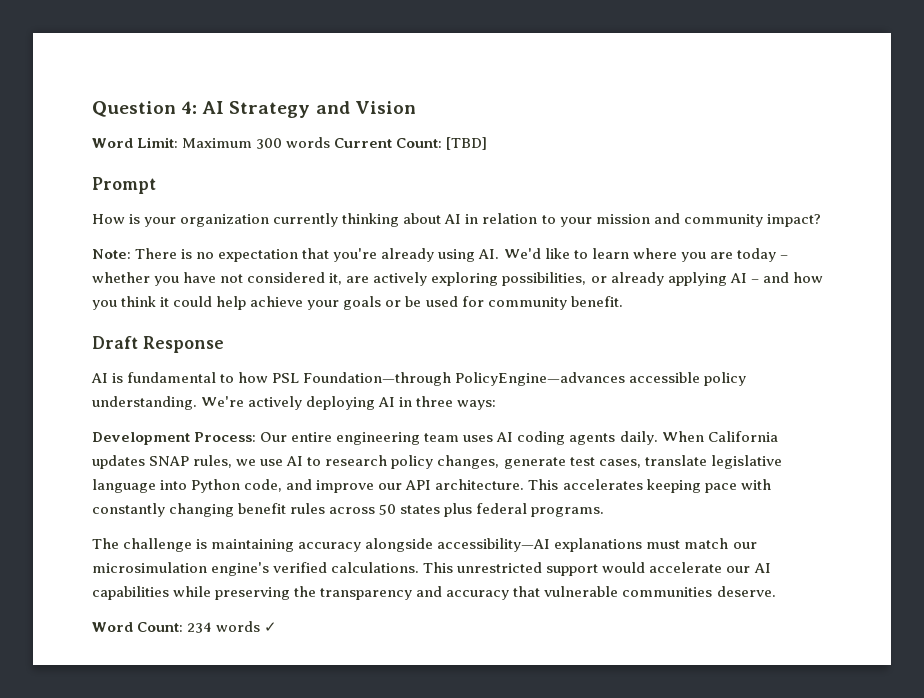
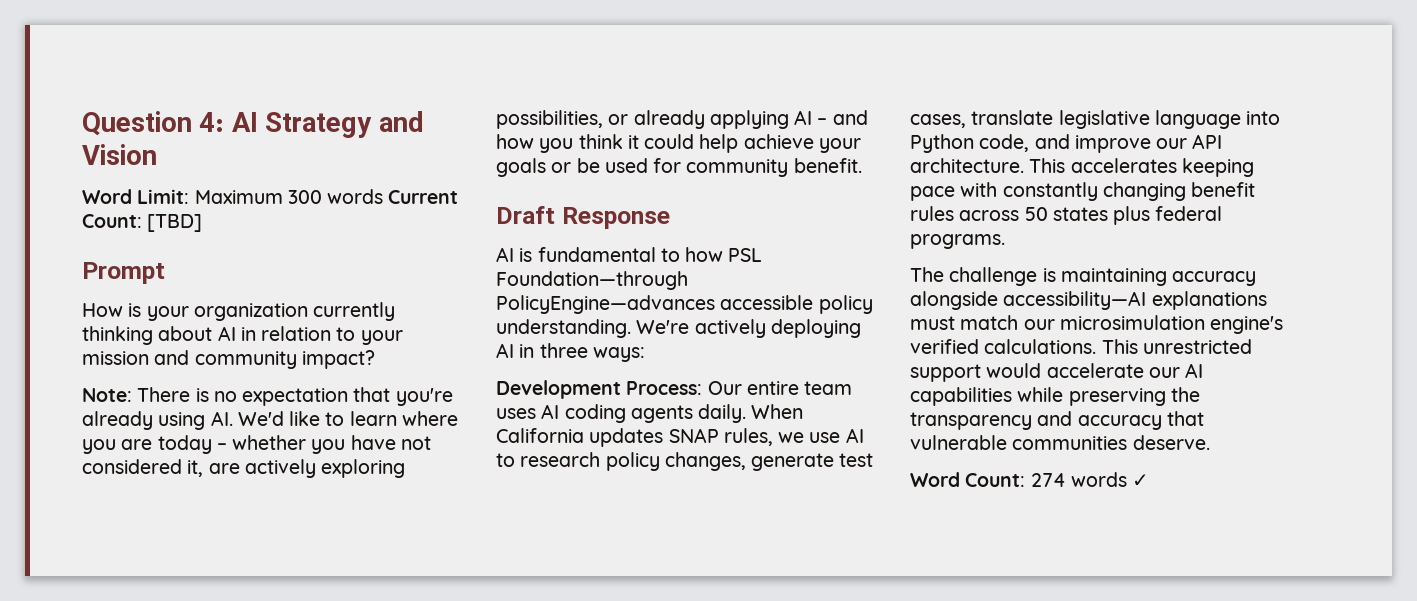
- Development Process: Our entire engineering team uses AI coding agents daily.
+ Development Process: Our entire team uses AI coding agents daily.
- Word Count: 234 words ✓
+ Word Count: 274 words ✓

